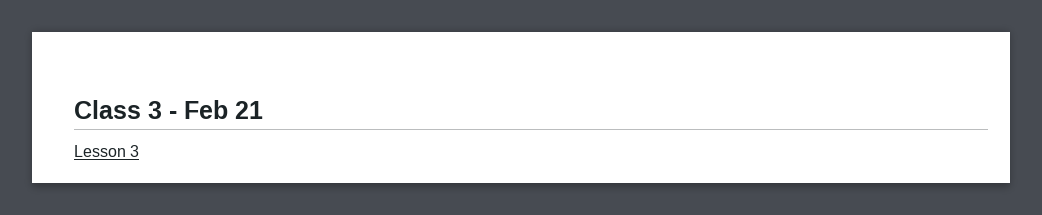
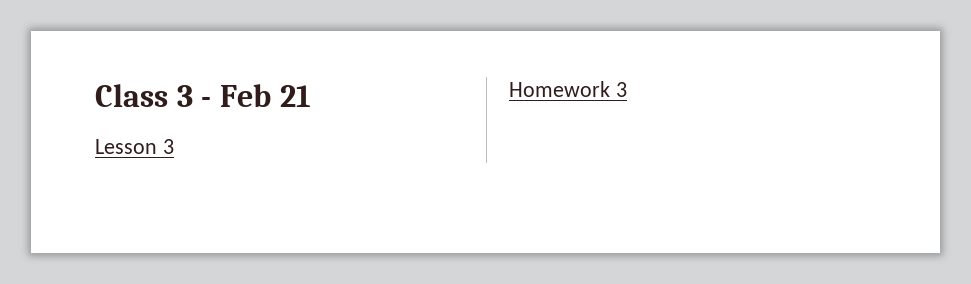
+ Homework 3

